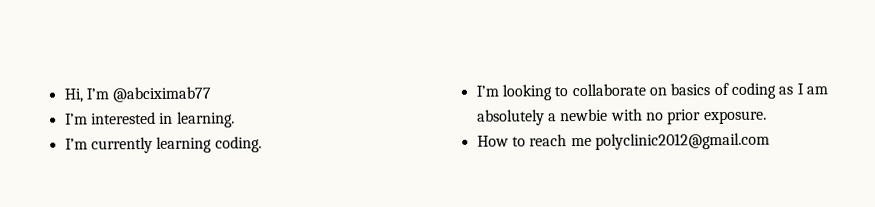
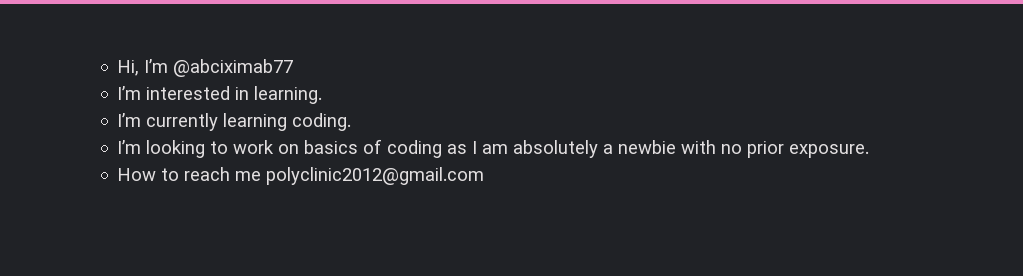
- I’m looking to collaborate on basics of coding as I am absolutely a newbie with no prior exposure.
+ I’m looking to work on basics of coding as I am absolutely a newbie with no prior exposure.

